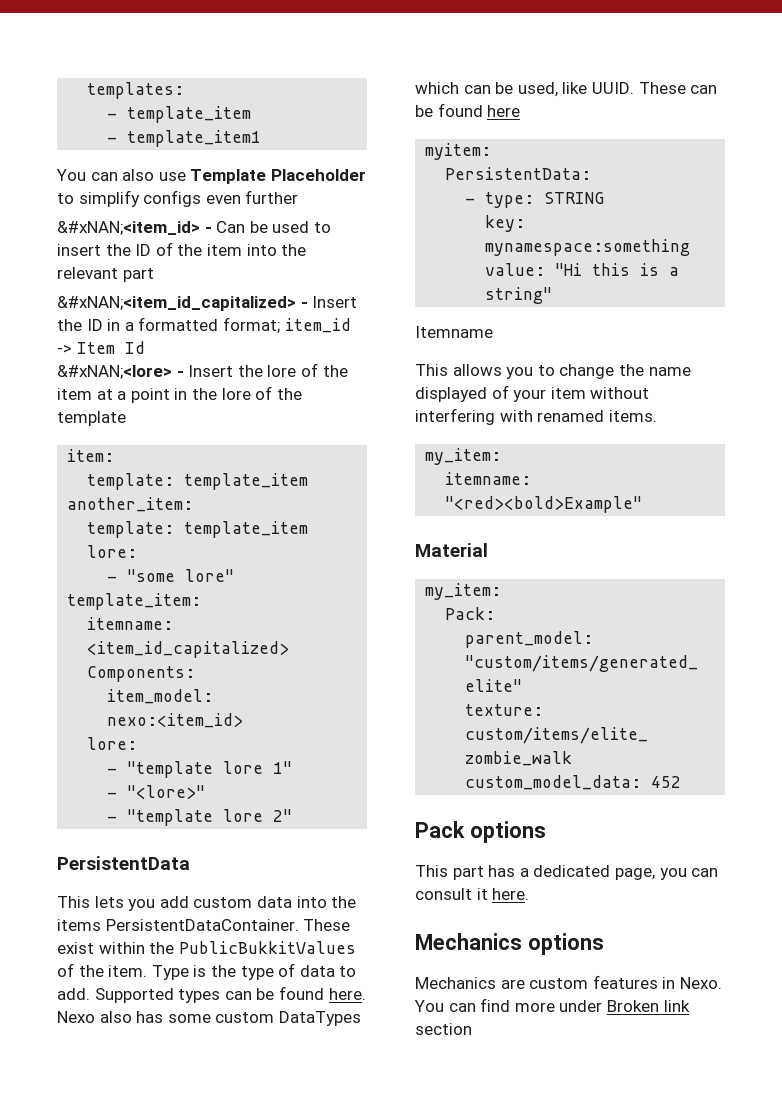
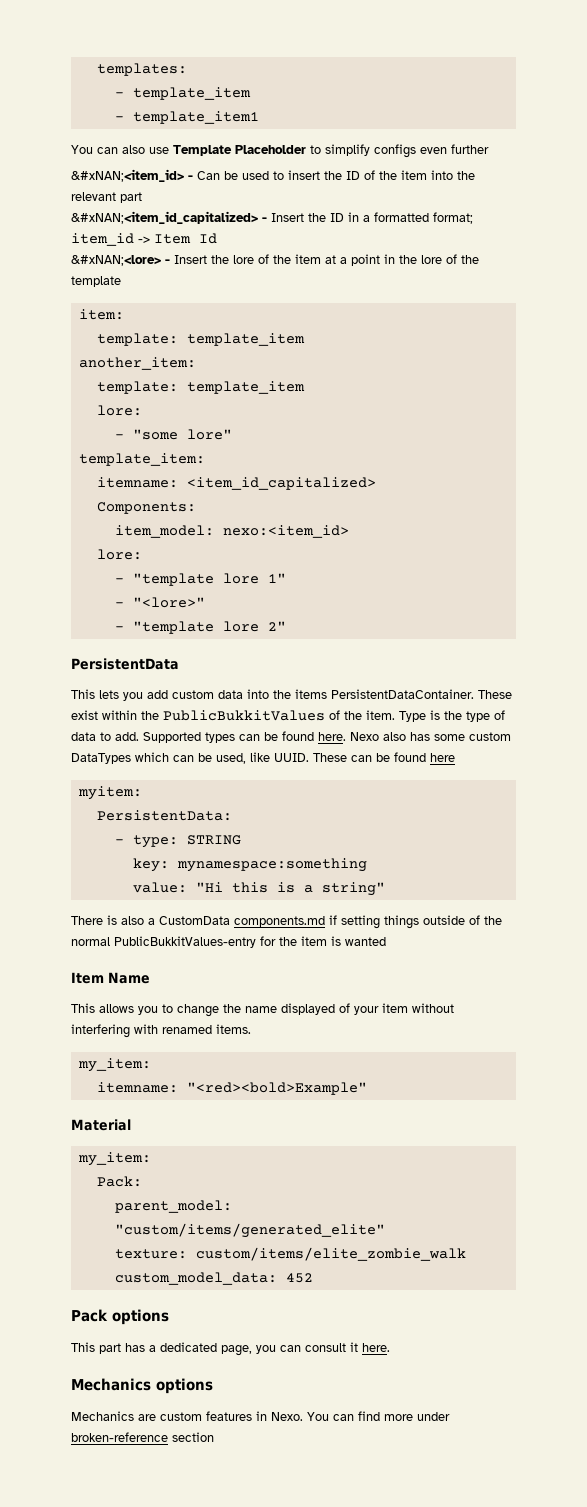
- Itemname
+ There is also a CustomData components.md if setting things outside of the normal PublicBukkitValues-entry for the item is wanted
+ Item Name
- You can find more under Broken link section
+ You can find more under broken-reference section

